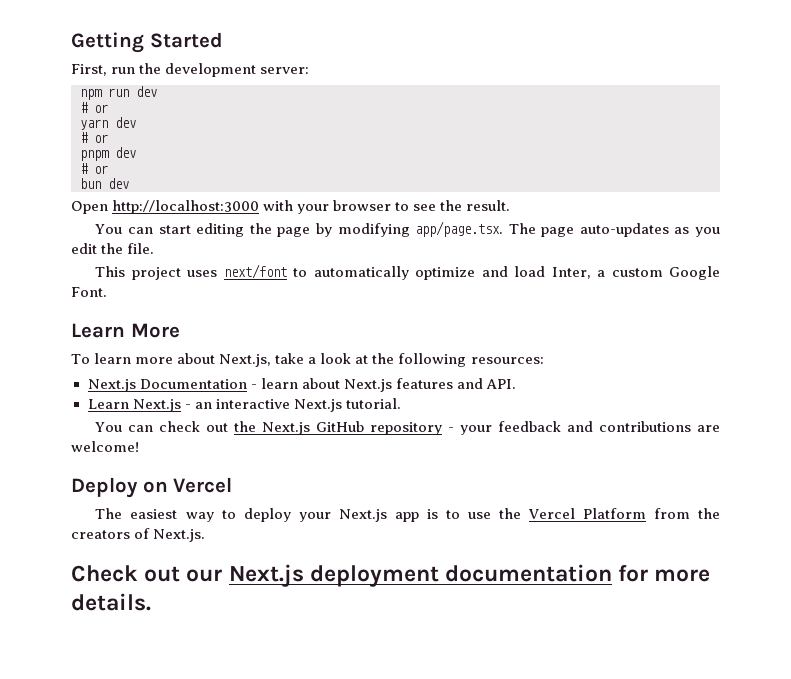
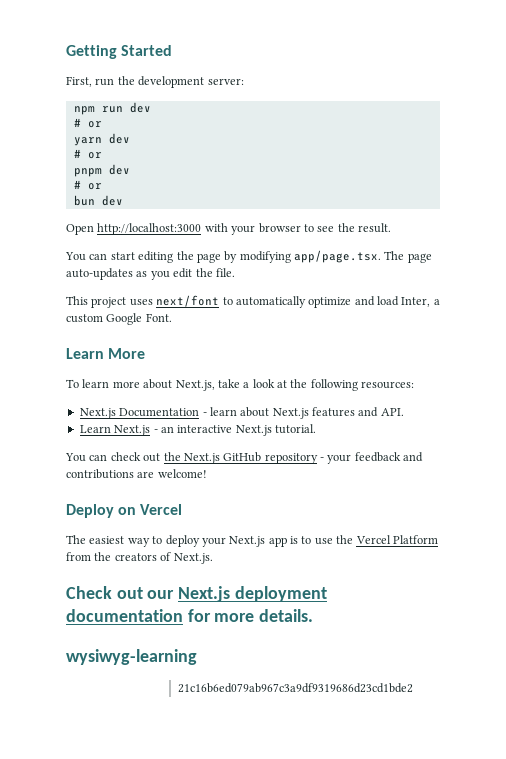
+ wysiwyg-learning
+ 21c16b6ed079ab967c3a9df9319686d23cd1bde2

